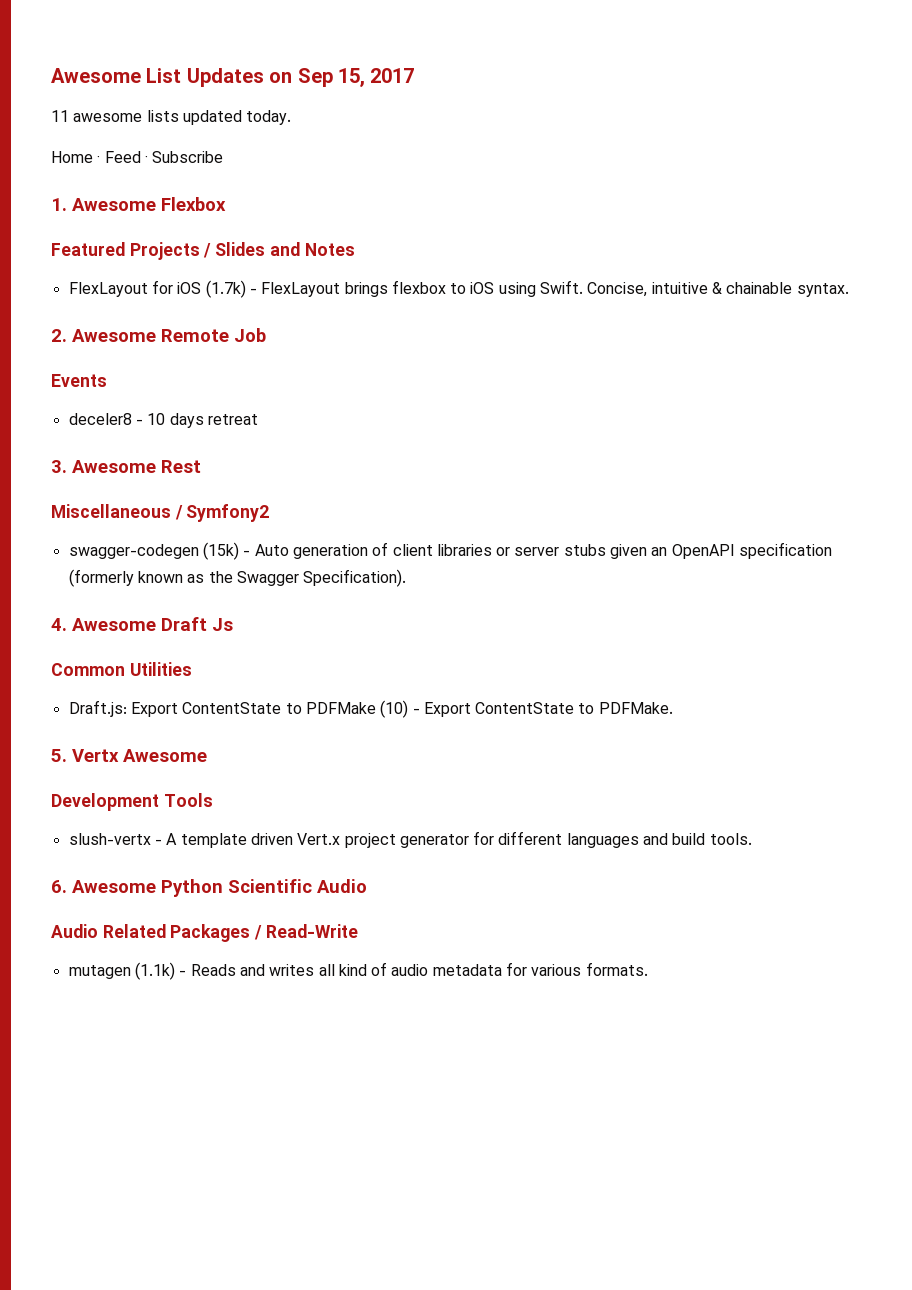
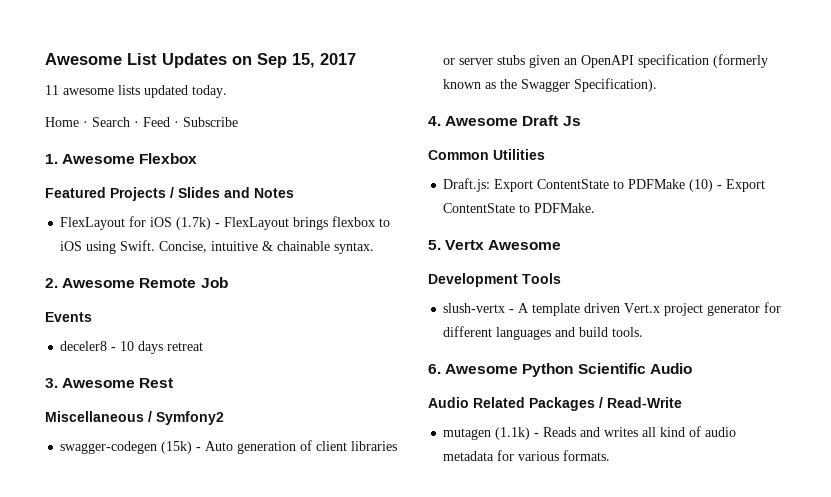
- Home · Feed · Subscribe
+ Home · Search · Feed · Subscribe

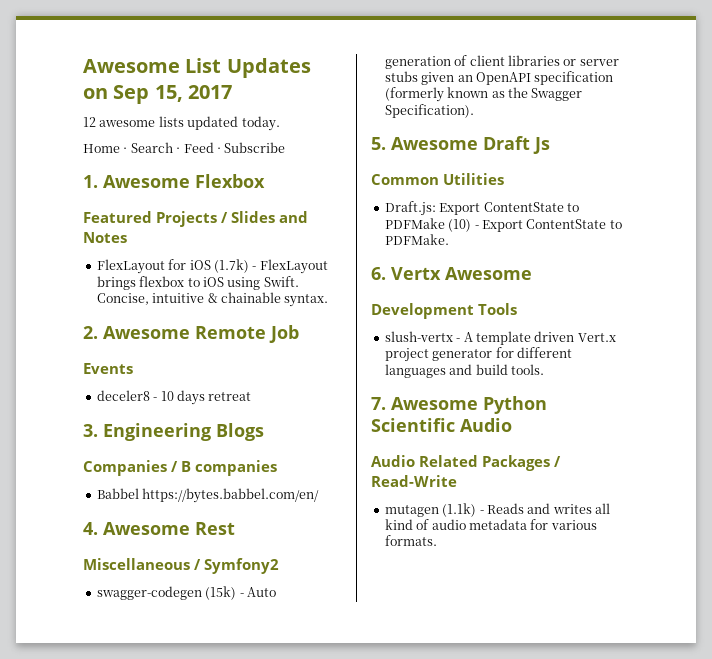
- 11 awesome lists updated today.
+ 12 awesome lists updated today.
- 3. Awesome Rest
+ 3. Engineering Blogs
+ Companies / B companies
+ Babbel https://bytes.babbel.com/en/
+ 4. Awesome Rest
- 4. Awesome Draft Js
+ 5. Awesome Draft Js
- 5. Vertx Awesome
+ 6. Vertx Awesome
- 6. Awesome Python Scientific Audio
+ 7. Awesome Python Scientific Audio

